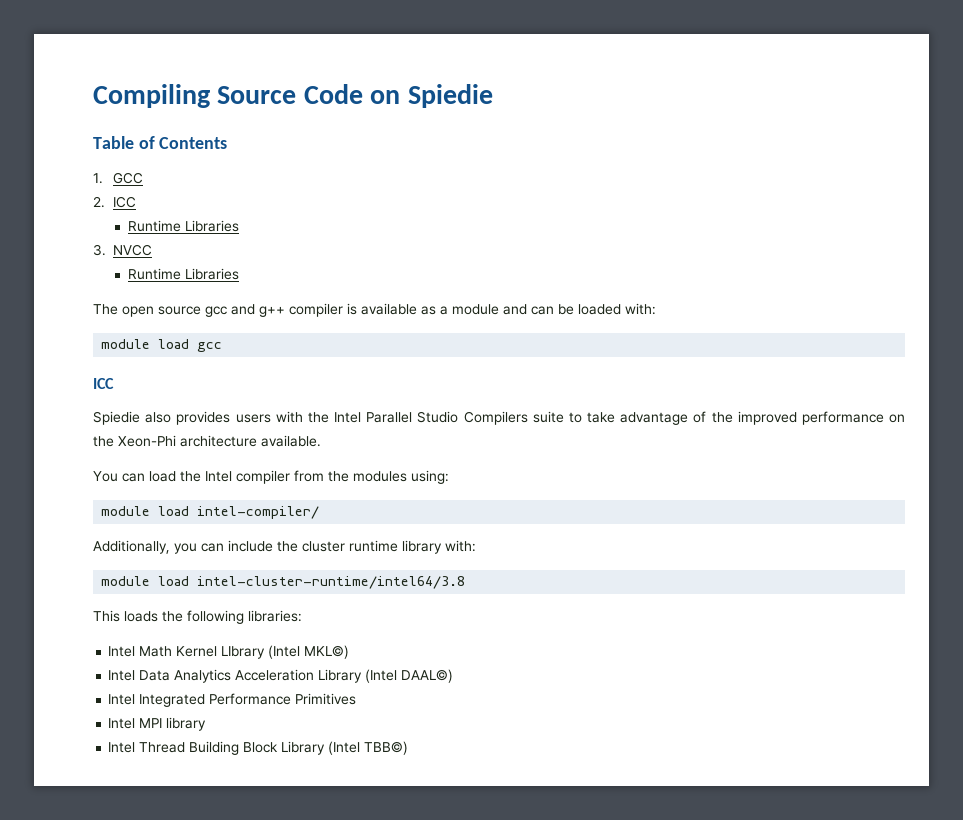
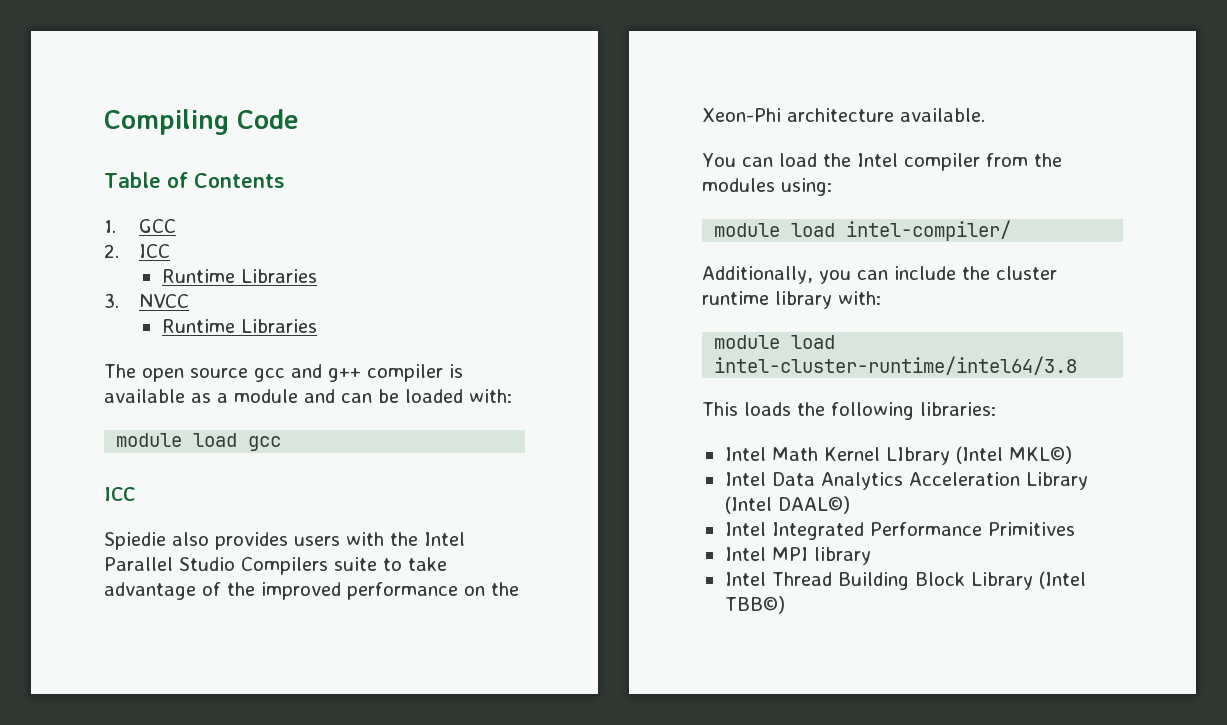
- Compiling Source Code on Spiedie
+ Compiling Code

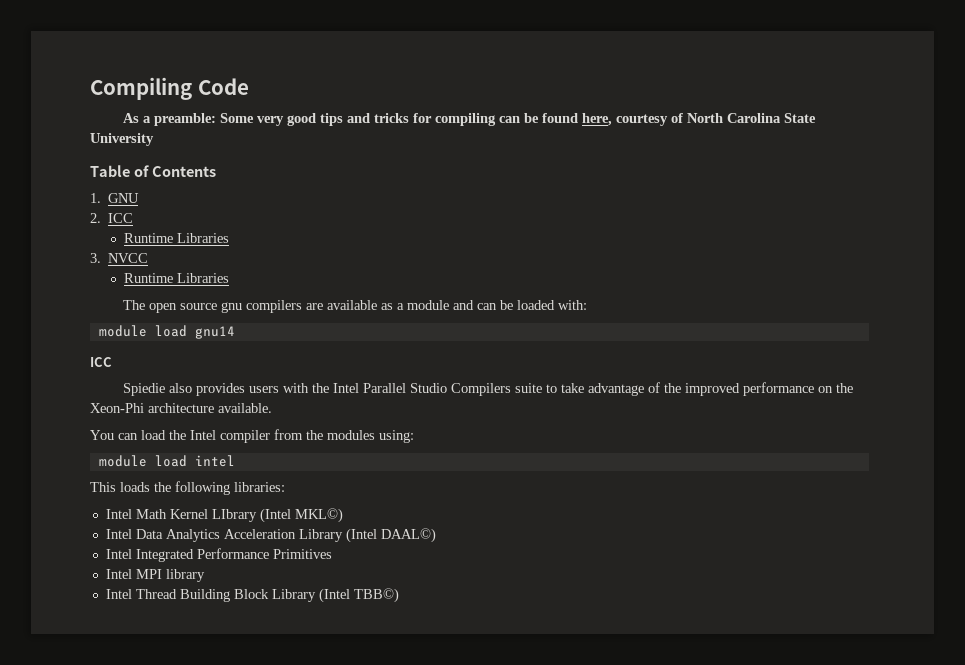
+ As a preamble: Some very good tips and tricks for compiling can be found here, courtesy of North Carolina State University
- 1. GCC
+ 1. GNU
- The open source gcc and g++ compiler is available as a module and can be loaded with:
+ The open source gnu compilers are available as a module and can be loaded with:
- module load gcc
+ module load gnu14
- module load intel-compiler/
- Additionally, you can include the cluster runtime library with:
- module load intel-cluster-runtime/intel64/3.8
+ module load intel

